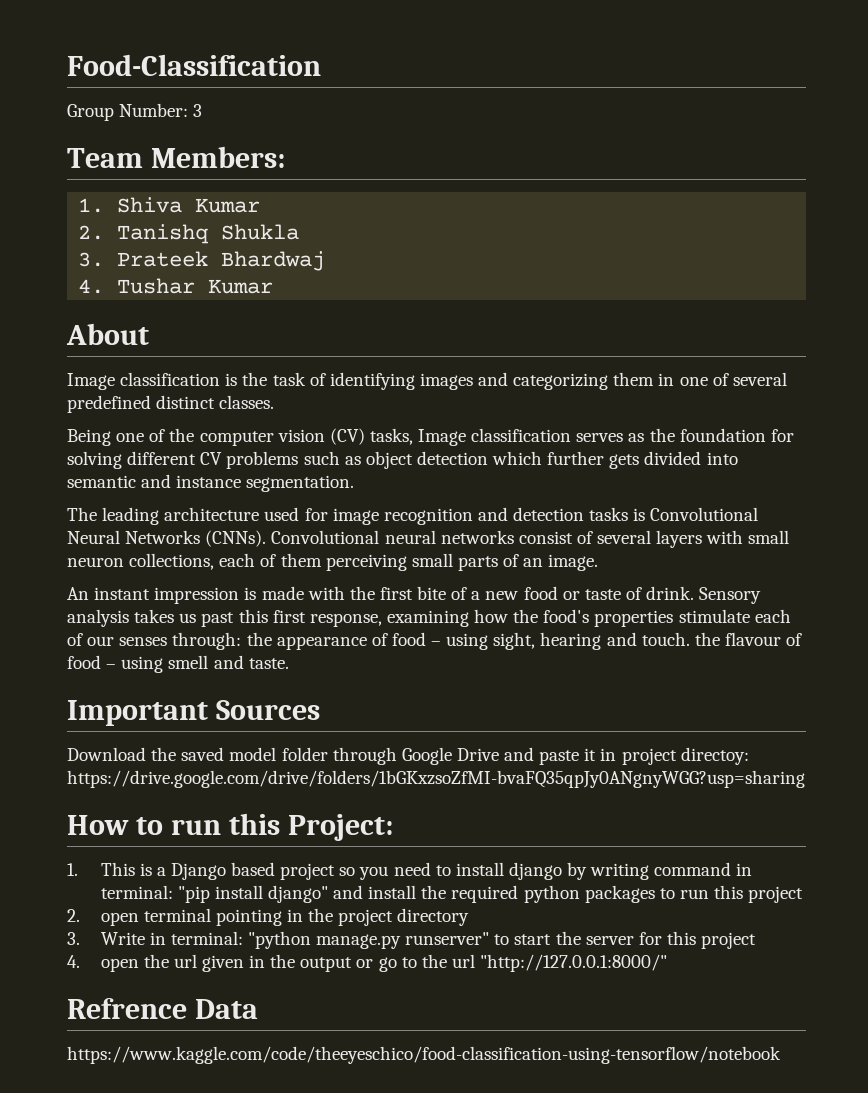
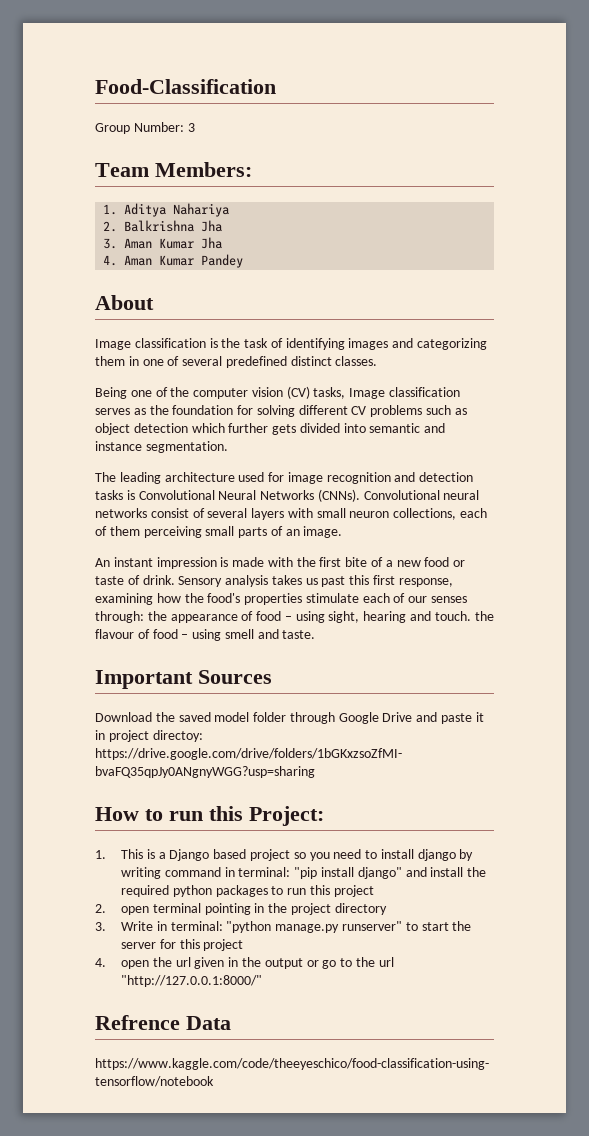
- 1. Shiva Kumar
- 2. Tanishq Shukla
- 3. Prateek Bhardwaj
- 4. Tushar Kumar
+ 1. Aditya Nahariya
+ 2. Balkrishna Jha
+ 3. Aman Kumar Jha
+ 4. Aman Kumar Pandey

